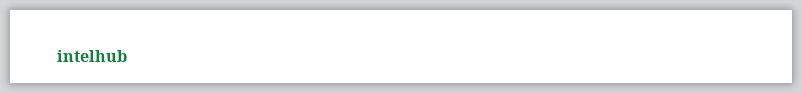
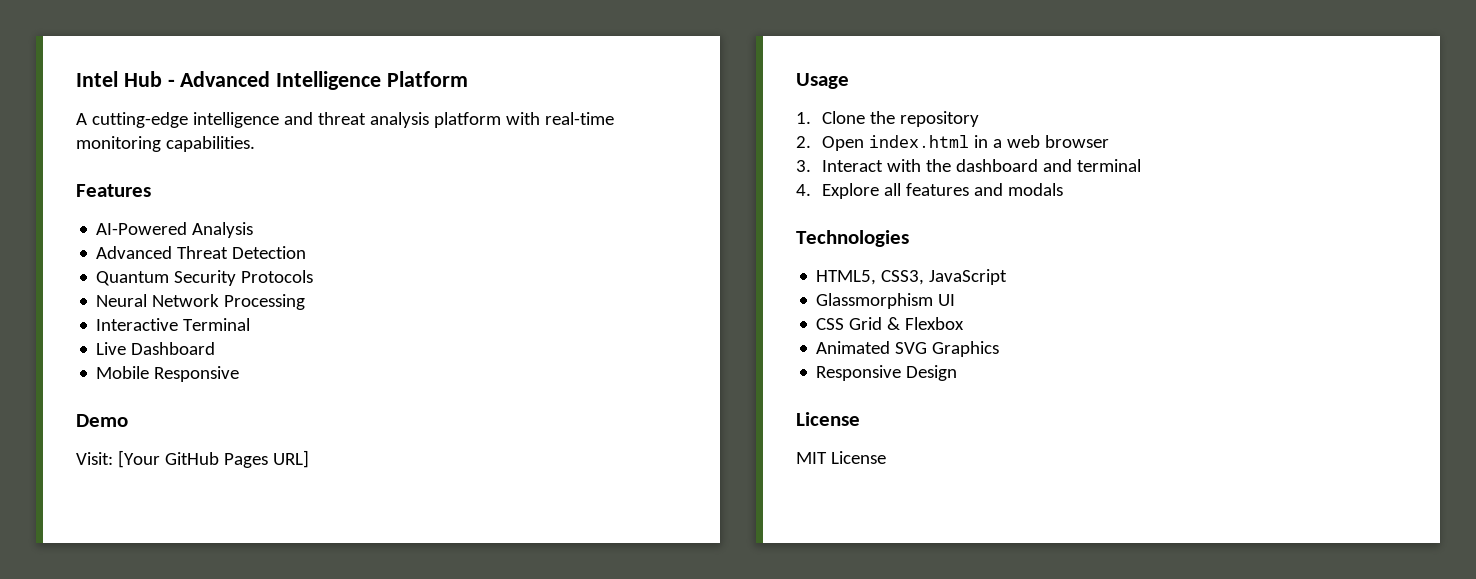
- intelhub
+ Intel Hub - Advanced Intelligence Platform
+ A cutting-edge intelligence and threat analysis platform with real-time monitoring capabilities.
+ Features
+ AI-Powered Analysis
+ Advanced Threat Detection
+ Quantum Security Protocols
+ Neural Network Processing
+ Interactive Terminal
+ Live Dashboard
+ Mobile Responsive
+ Demo
+ Visit: [Your GitHub Pages URL]
+ Usage
+ 1. Clone the repository
+ 2. Open index.html in a web browser
+ 3. Interact with the dashboard and terminal
+ 4. Explore all features and modals
+ Technologies
+ HTML5, CSS3, JavaScript
+ Glassmorphism UI
+ CSS Grid & Flexbox
+ Animated SVG Graphics
+ Responsive Design
+ License
+ MIT License

